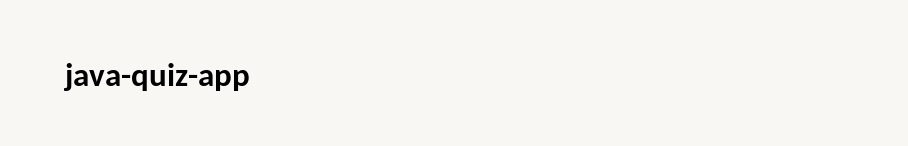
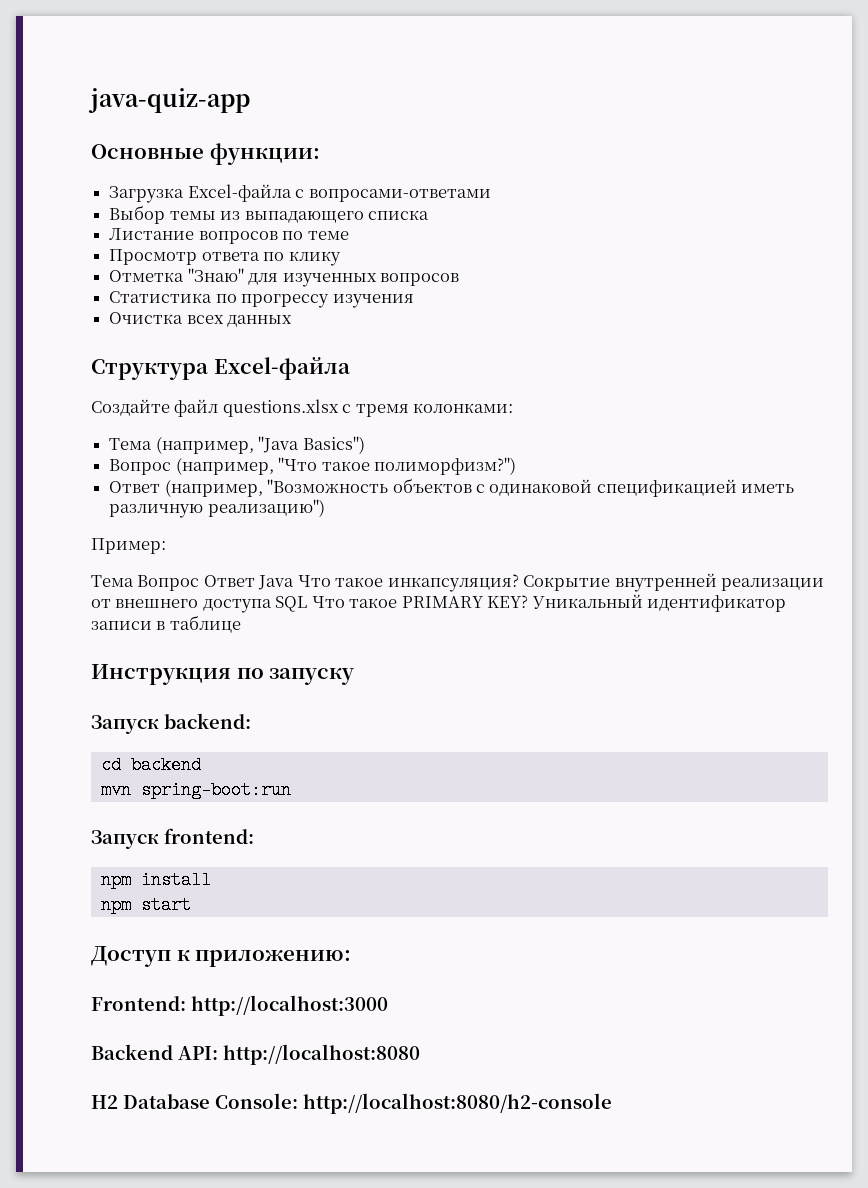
+ Основные функции:
+ Загрузка Excel-файла с вопросами-ответами
+ Выбор темы из выпадающего списка
+ Листание вопросов по теме
+ Просмотр ответа по клику
+ Отметка "Знаю" для изученных вопросов
+ Статистика по прогрессу изучения
+ Очистка всех данных
+ Структура Excel-файла
+ Создайте файл questions.xlsx с тремя колонками:
+ Тема (например, "Java Basics")
+ Вопрос (например, "Что такое полиморфизм?")
+ Ответ (например, "Возможность объектов с одинаковой спецификацией иметь различную реализацию")
+ Пример:
+ Тема Вопрос Ответ Java Что такое инкапсуляция? Сокрытие внутренней реализации от внешнего доступа SQL Что такое PRIMARY KEY? Уникальный идентификатор записи в таблице
+ Инструкция по запуску
+ Запуск backend:
+ cd backend
+ mvn spring-boot:run
+ Запуск frontend:
+ npm install
+ npm start
+ Доступ к приложению:
+ Frontend: http://localhost:3000
+ Backend API: http://localhost:8080
+ H2 Database Console: http://localhost:8080/h2-console

